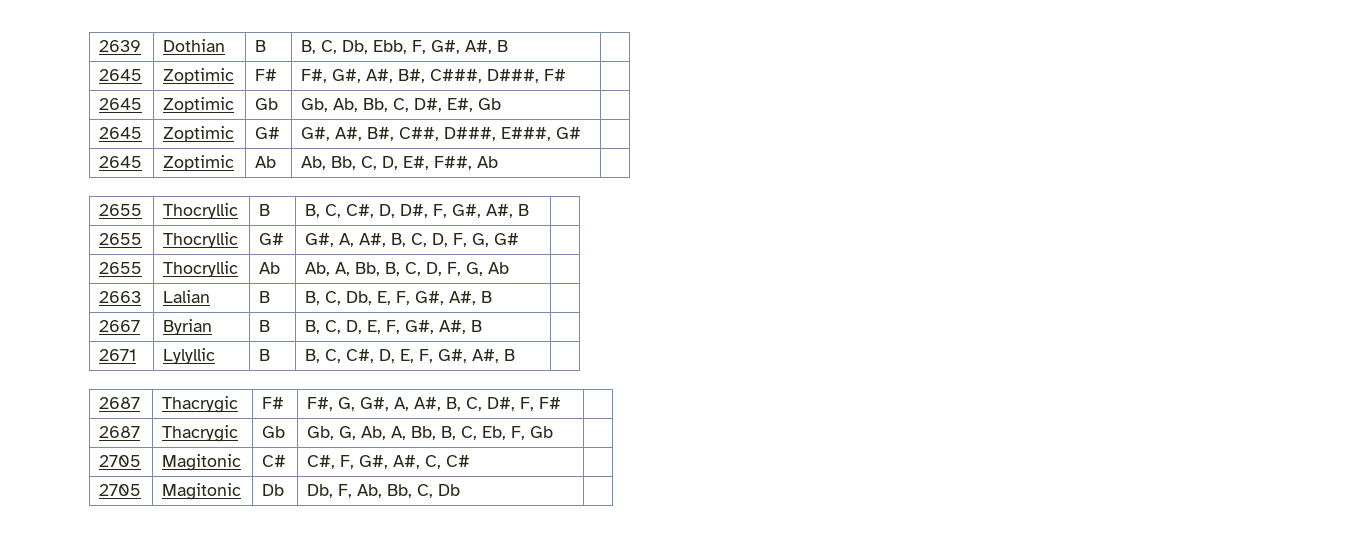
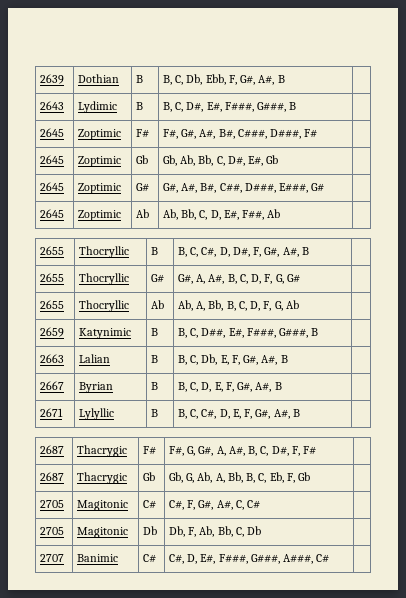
+ 2643 | Lydimic | B | B, C, D#, E#, F###, G###, B |
+ 2659 | Katynimic | B | B, C, D##, E#, F###, G###, B |
+ 2707 | Banimic | C# | C#, D, E#, F###, G###, A###, C# |

